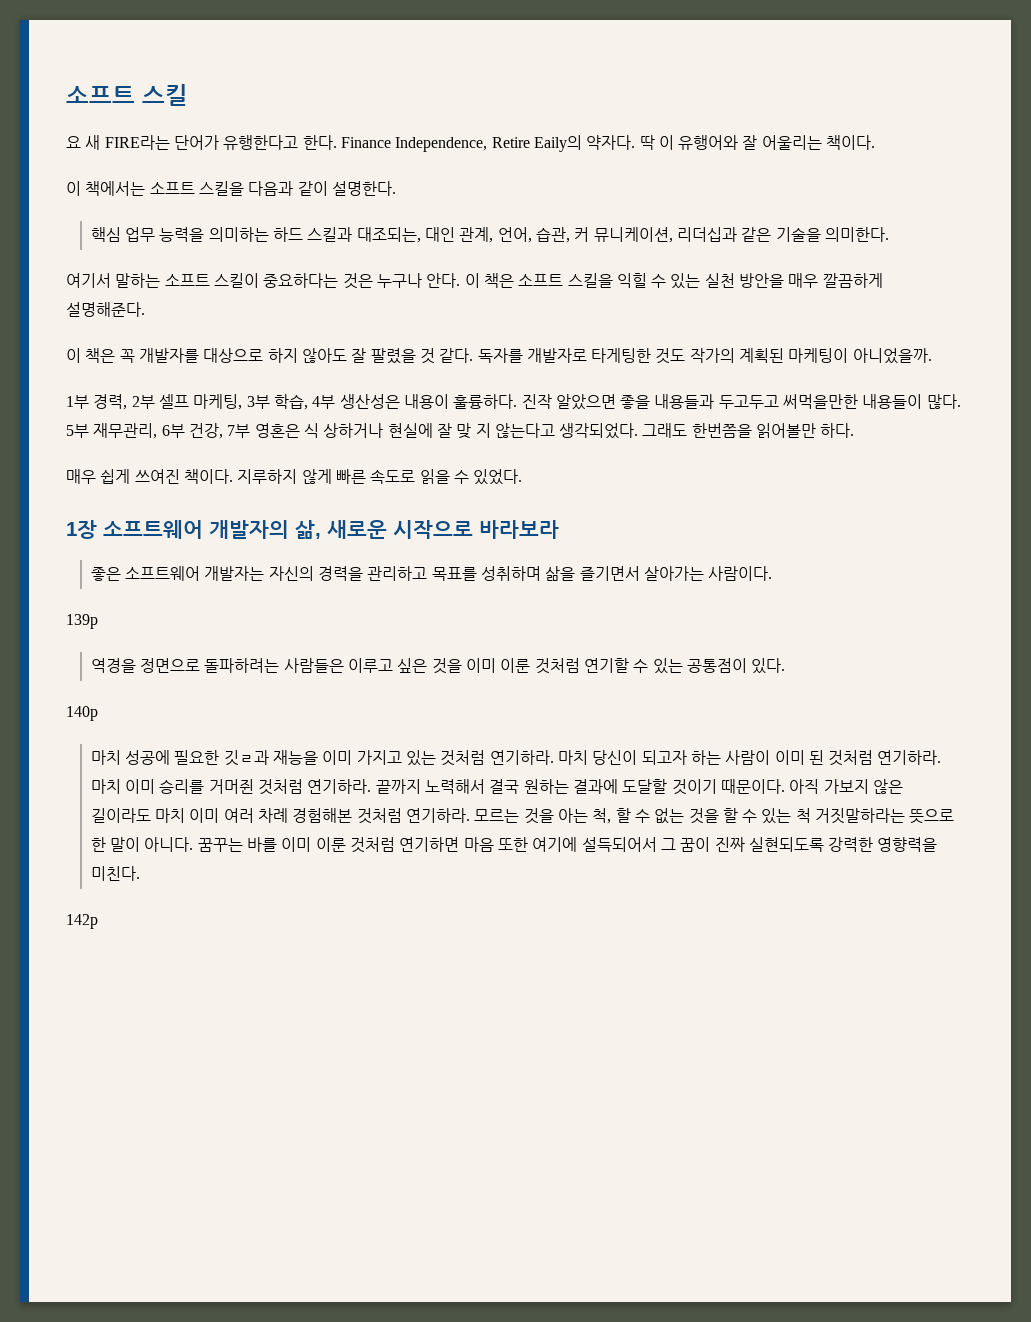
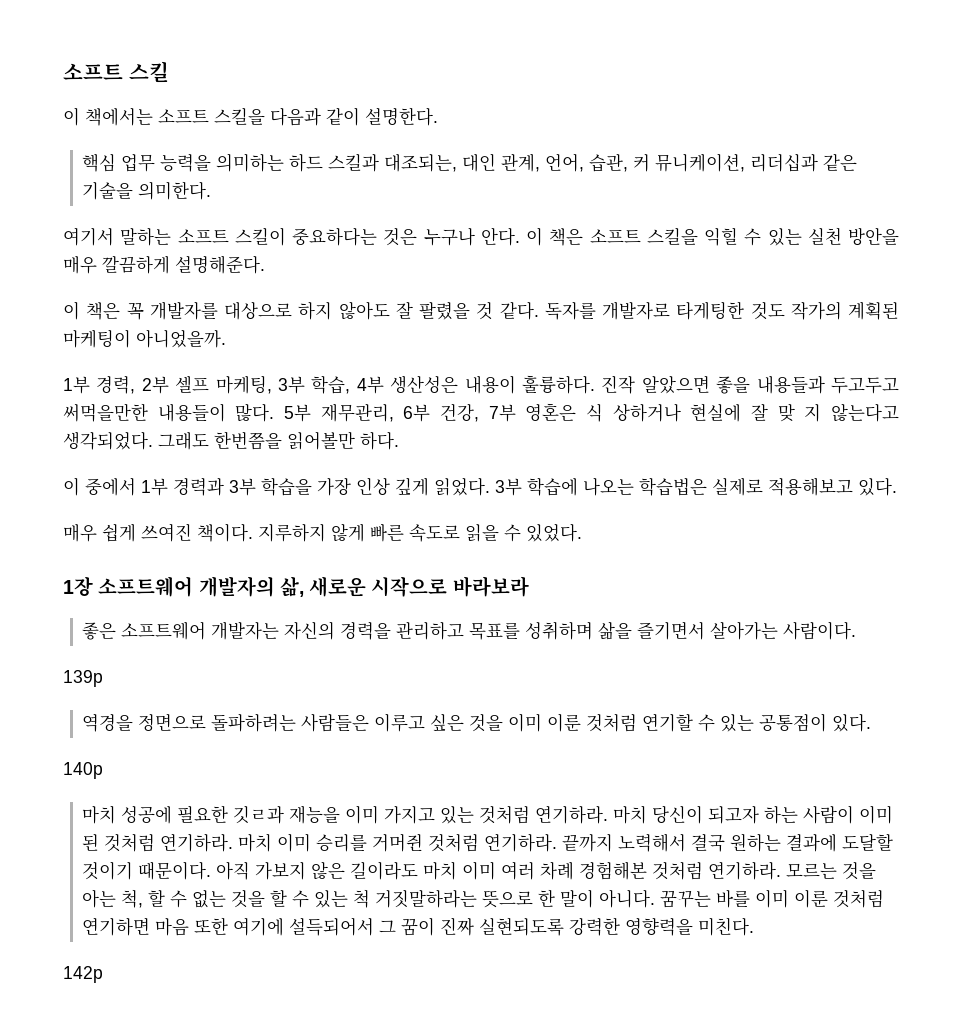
- 요 새 FIRE라는 단어가 유행한다고 한다. Finance Independence, Retire Eaily의 약자다. 딱 이 유행어와 잘 어울리는 책이다.
+ 이 중에서 1부 경력과 3부 학습을 가장 인상 깊게 읽었다. 3부 학습에 나오는 학습법은 실제로 적용해보고 있다.

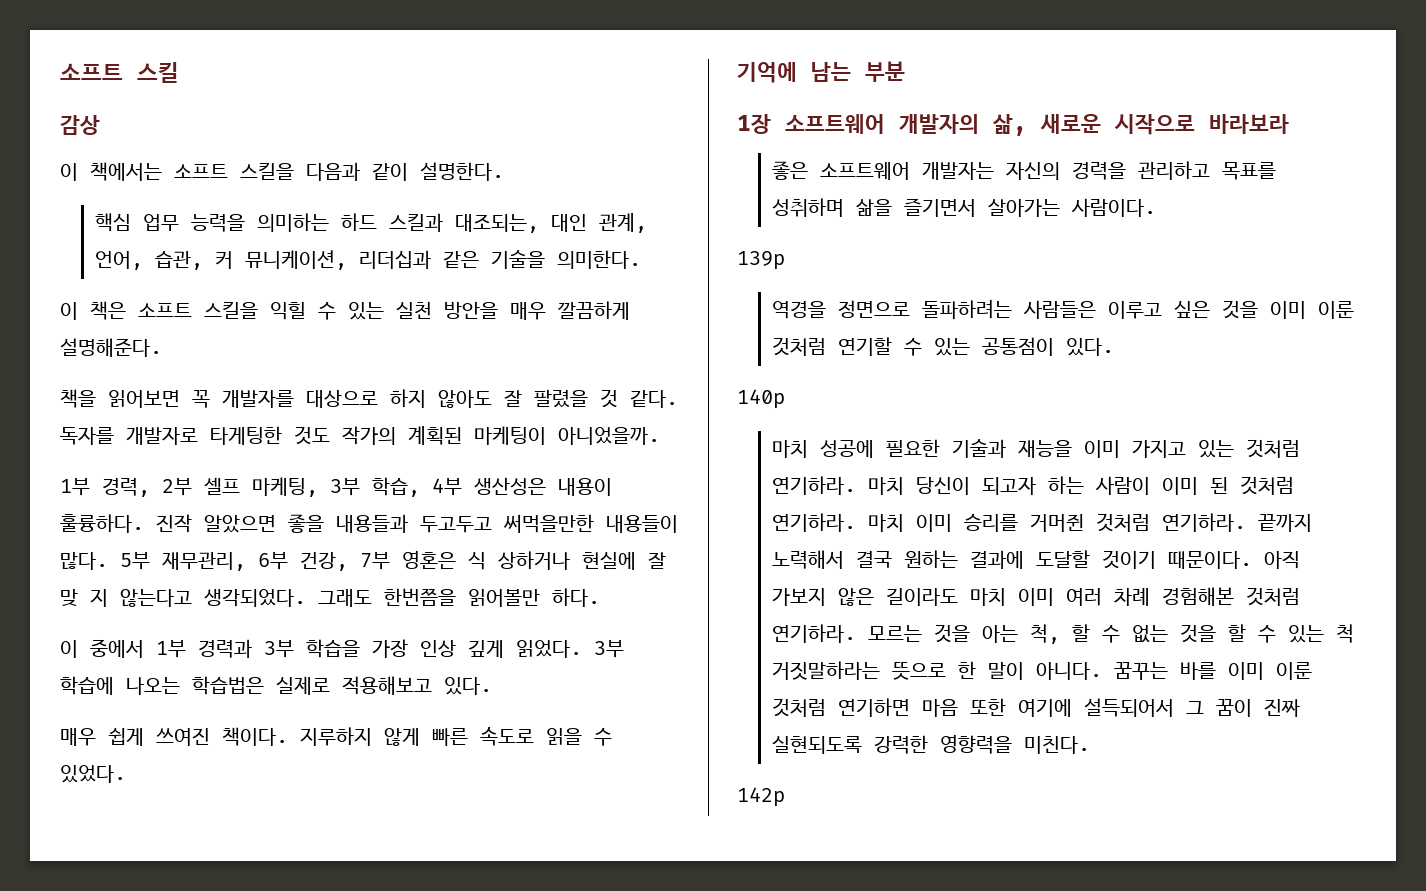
+ 감상
- 여기서 말하는 소프트 스킬이 중요하다는 것은 누구나 안다.
- 이 책은 꼭 개발자를 대상으로 하지 않아도 잘 팔렸을 것 같다.
+ 책을 읽어보면 꼭 개발자를 대상으로 하지 않아도 잘 팔렸을 것 같다.
+ 기억에 남는 부분
- 마치 성공에 필요한 깃ㄹ과 재능을 이미 가지고 있는 것처럼 연기하라.
+ 마치 성공에 필요한 기술과 재능을 이미 가지고 있는 것처럼 연기하라.

